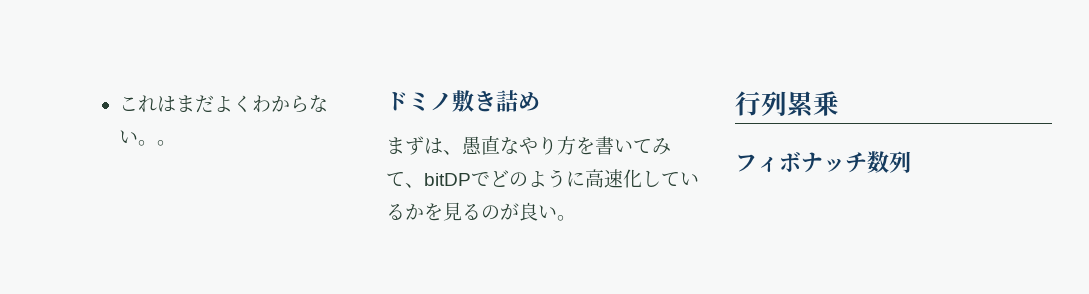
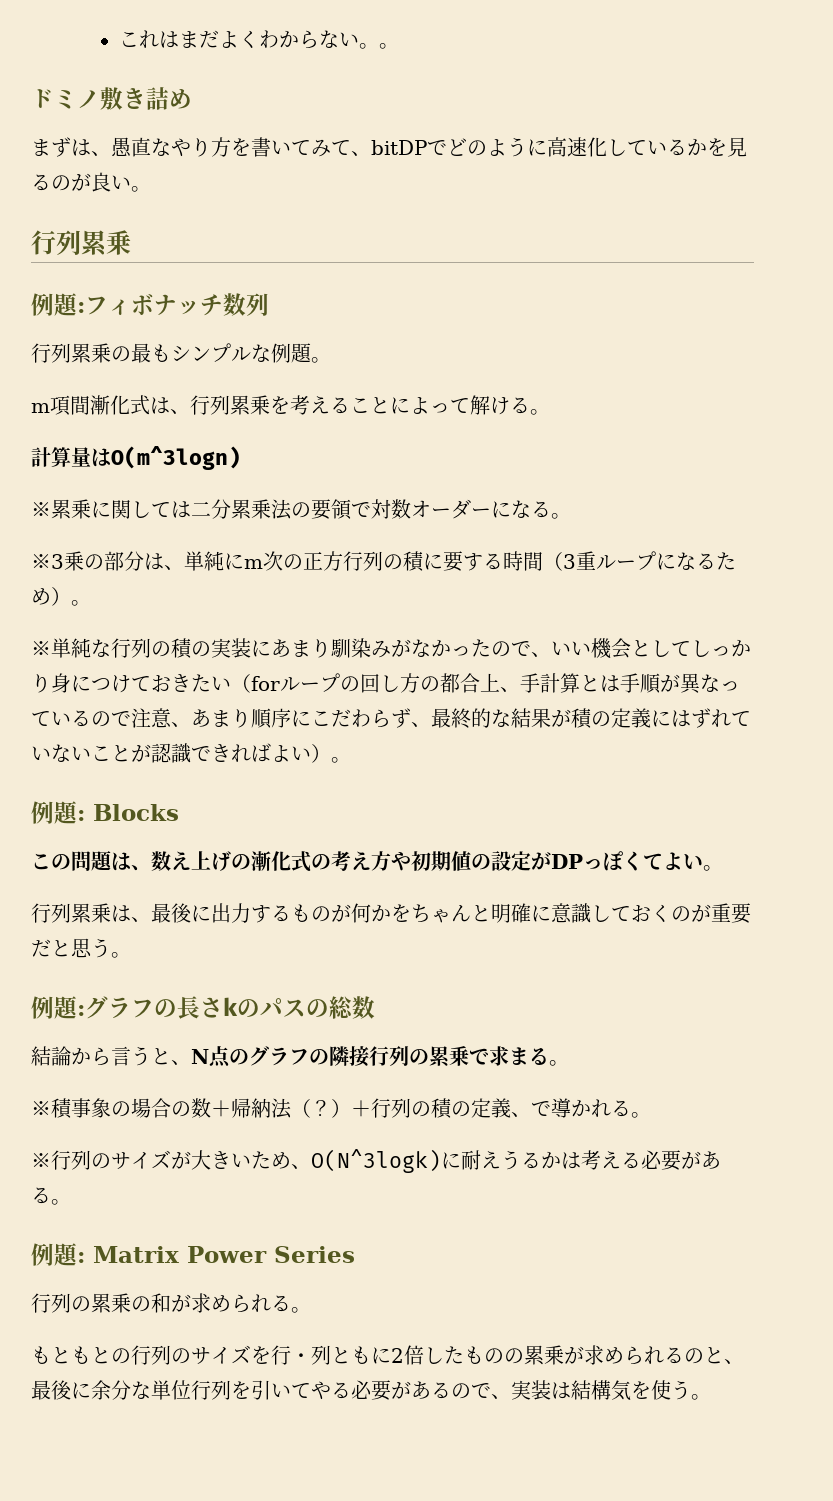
- フィボナッチ数列
+ 例題:フィボナッチ数列
+ 行列累乗の最もシンプルな例題。
+ m項間漸化式は、行列累乗を考えることによって解ける。
+ 計算量はO(m^3logn)
+ ※累乗に関しては二分累乗法の要領で対数オーダーになる。
+ ※3乗の部分は、単純にm次の正方行列の積に要する時間（3重ループになるため）。
+ ※単純な行列の積の実装にあまり馴染みがなかったので、いい機会としてしっかり身につけておきたい（forループの回し方の都合上、手計算とは手順が異なっているので注意、あまり順序にこだわらず、最終的な結果が積の定義にはずれていないことが認識できればよい）。
+ 例題: Blocks
+ この問題は、数え上げの漸化式の考え方や初期値の設定がDPっぽくてよい。
+ 行列累乗は、最後に出力するものが何かをちゃんと明確に意識しておくのが重要だと思う。
+ 例題:グラフの長さkのパスの総数
+ 結論から言うと、N点のグラフの隣接行列の累乗で求まる。
+ ※積事象の場合の数＋帰納法（？）＋行列の積の定義、で導かれる。
+ ※行列のサイズが大きいため、O(N^3logk)に耐えうるかは考える必要がある。
+ 例題: Matrix Power Series
+ 行列の累乗の和が求められる。
+ もともとの行列のサイズを行・列ともに2倍したものの累乗が求められるのと、最後に余分な単位行列を引いてやる必要があるので、実装は結構気を使う。

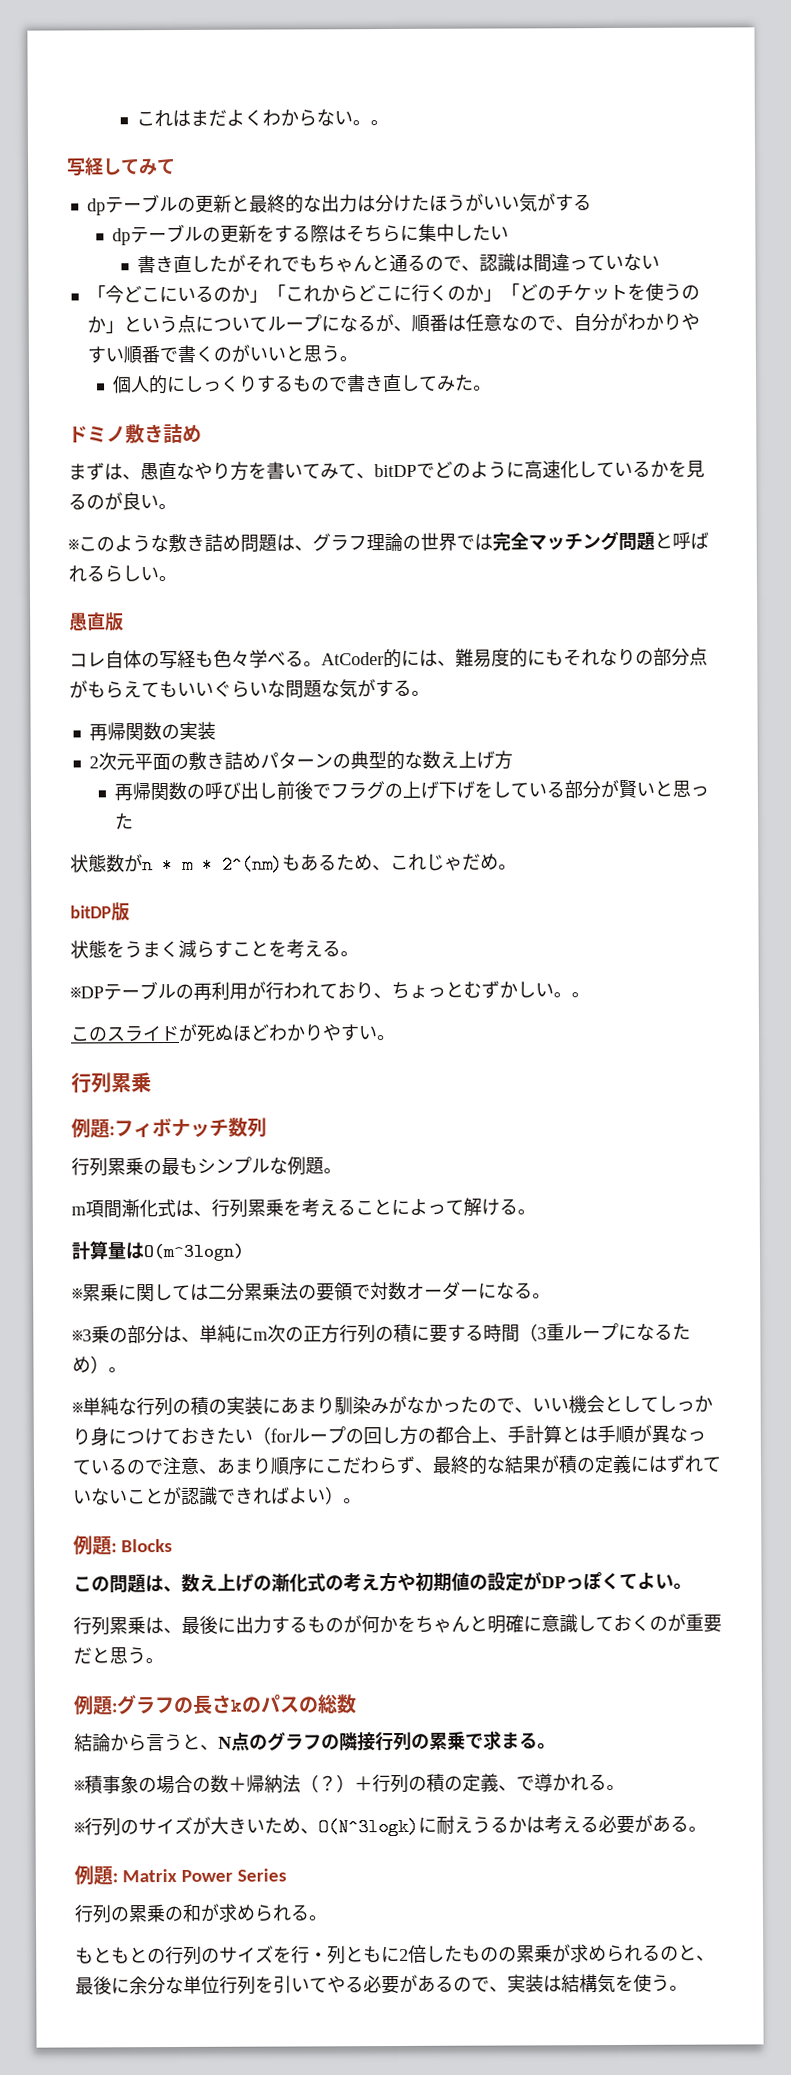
+ 写経してみて
+ dpテーブルの更新と最終的な出力は分けたほうがいい気がする
+ dpテーブルの更新をする際はそちらに集中したい
+ 書き直したがそれでもちゃんと通るので、認識は間違っていない
+ 「今どこにいるのか」「これからどこに行くのか」「どのチケットを使うのか」という点についてループになるが、順番は任意なので、自分がわかりやすい順番で書くのがいいと思う。
+ 個人的にしっくりするもので書き直してみた。
+ ※このような敷き詰め問題は、グラフ理論の世界では完全マッチング問題と呼ばれるらしい。
+ 愚直版
+ コレ自体の写経も色々学べる。AtCoder的には、難易度的にもそれなりの部分点がもらえてもいいぐらいな問題な気がする。
+ 再帰関数の実装
+ 2次元平面の敷き詰めパターンの典型的な数え上げ方
+ 再帰関数の呼び出し前後でフラグの上げ下げをしている部分が賢いと思った
+ 状態数がn * m * 2^(nm)もあるため、これじゃだめ。
+ bitDP版
+ 状態をうまく減らすことを考える。
+ ※DPテーブルの再利用が行われており、ちょっとむずかしい。。
+ このスライドが死ぬほどわかりやすい。

